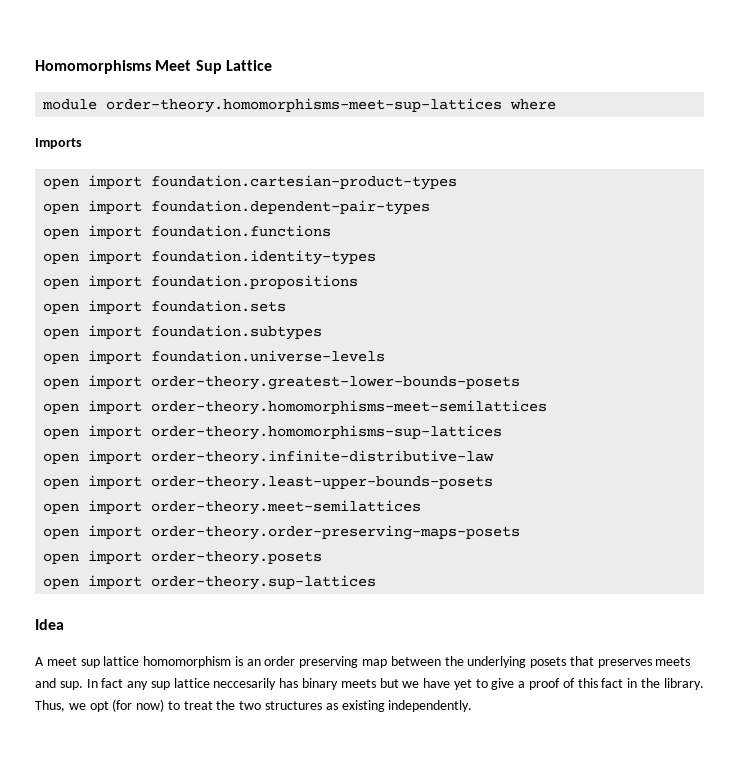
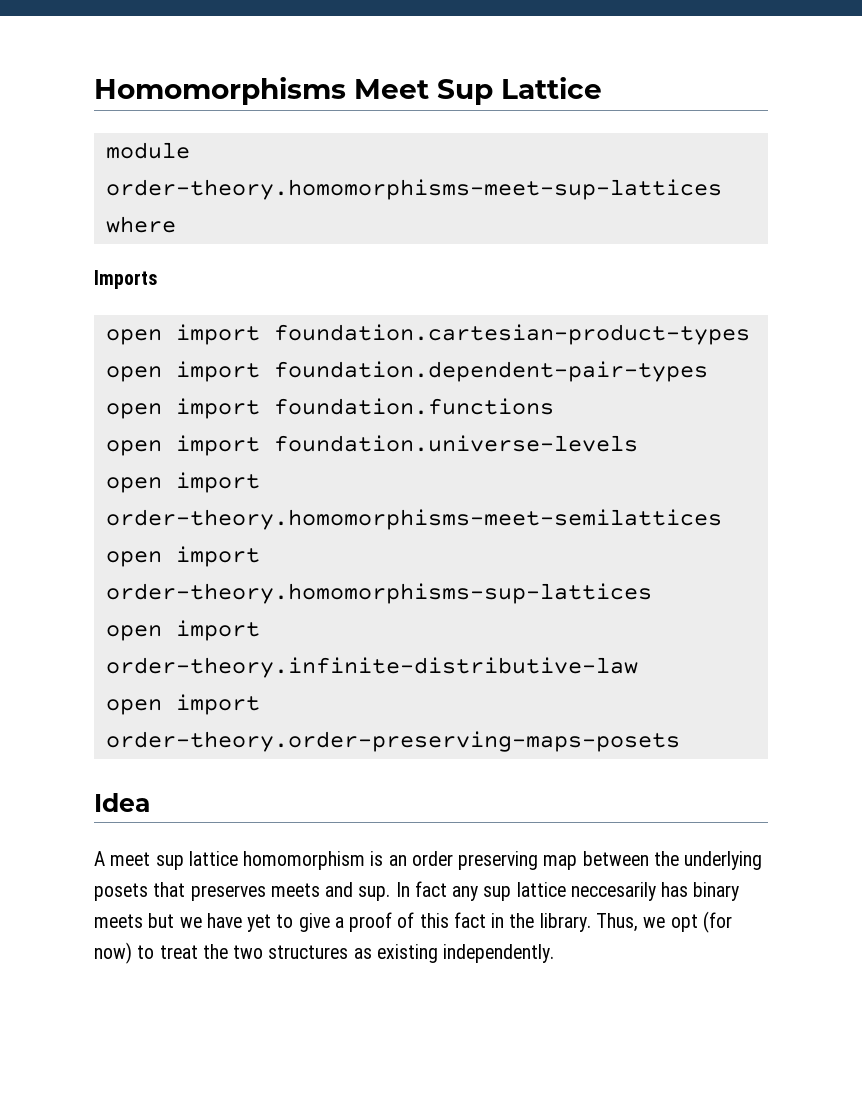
- open import foundation.identity-types
- open import foundation.propositions
- open import foundation.sets
- open import foundation.subtypes
- open import order-theory.greatest-lower-bounds-posets
- open import order-theory.least-upper-bounds-posets
- open import order-theory.meet-semilattices
  open import order-theory.order-preserving-maps-posets
- open import order-theory.posets
- open import order-theory.sup-lattices

